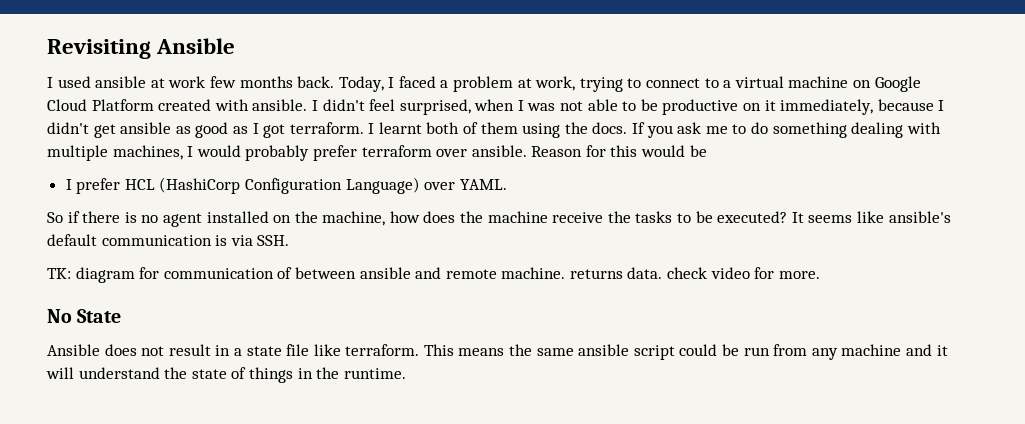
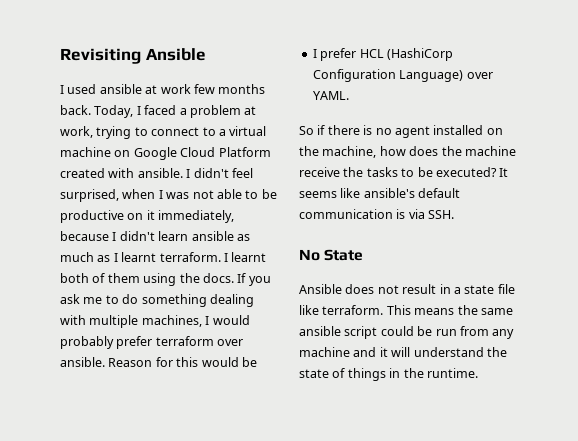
- I didn't feel surprised, when I was not able to be productive on it immediately, because I didn't get ansible as good as I got terraform.
+ I didn't feel surprised, when I was not able to be productive on it immediately, because I didn't learn ansible as much as I learnt terraform.
- TK: diagram for communication of between ansible and remote machine. returns data. check video for more.

